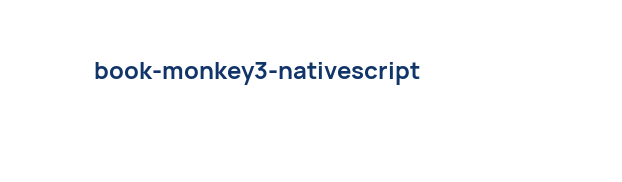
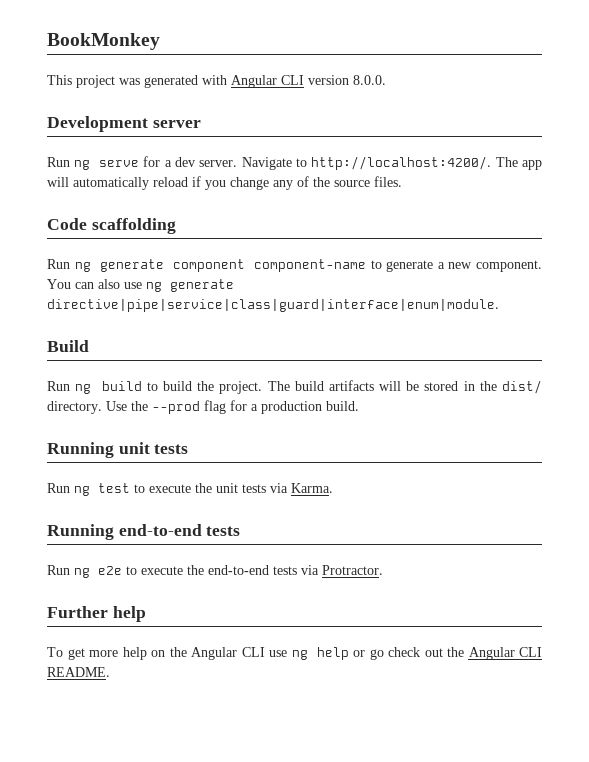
- book-monkey3-nativescript
+ BookMonkey
+ This project was generated with Angular CLI version 8.0.0.
+ Development server
+ Run ng serve for a dev server. Navigate to http://localhost:4200/. The app will automatically reload if you change any of the source files.
+ Code scaffolding
+ Run ng generate component component-name to generate a new component. You can also use ng generate directive|pipe|service|class|guard|interface|enum|module.
+ Build
+ Run ng build to build the project. The build artifacts will be stored in the dist/ directory. Use the --prod flag for a production build.
+ Running unit tests
+ Run ng test to execute the unit tests via Karma.
+ Running end-to-end tests
+ Run ng e2e to execute the end-to-end tests via Protractor.
+ Further help
+ To get more help on the Angular CLI use ng help or go check out the Angular CLI README.

